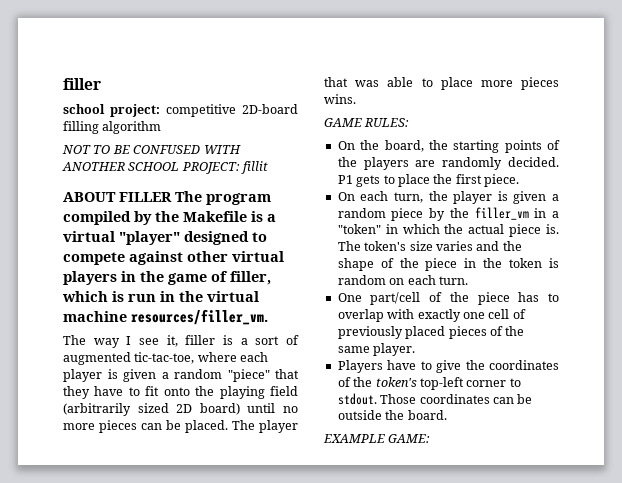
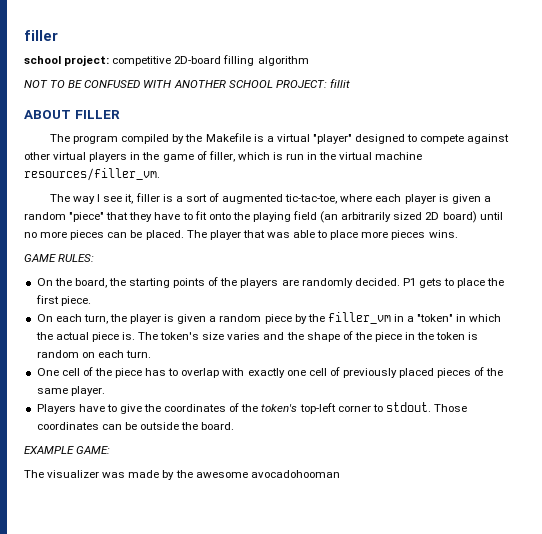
- ABOUT FILLER The program compiled by the Makefile is a virtual "player" designed to compete against other virtual players in the game of filler, which is run in the virtual machine resources/filler_vm.
+ ABOUT FILLER
+ The program compiled by the Makefile is a virtual "player" designed to compete against other virtual players in the game of filler, which is run in the virtual machine resources/filler_vm.
- The way I see it, filler is a sort of augmented tic-tac-toe, where each player is given a random "piece" that they have to fit onto the playing field (arbitrarily sized 2D board) until no more pieces can be placed.
+ The way I see it, filler is a sort of augmented tic-tac-toe, where each player is given a random "piece" that they have to fit onto the playing field (an arbitrarily sized 2D board) until no more pieces can be placed.
- One part/cell of the piece has to overlap with exactly one cell of previously placed pieces of the same player.
+ One cell of the piece has to overlap with exactly one cell of previously placed pieces of the same player.
+ The visualizer was made by the awesome avocadohooman

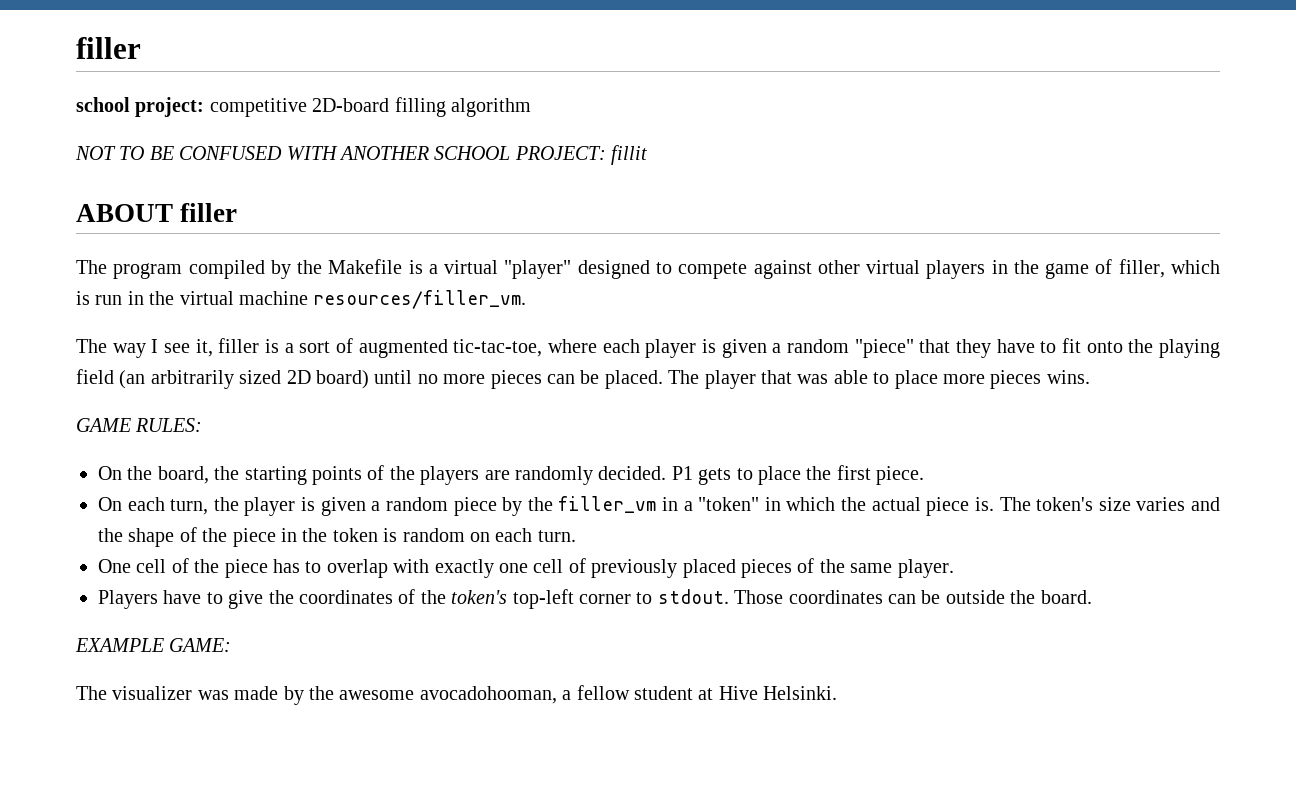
- ABOUT FILLER
+ ABOUT filler
- The visualizer was made by the awesome avocadohooman
+ The visualizer was made by the awesome avocadohooman, a fellow student at Hive Helsinki.

